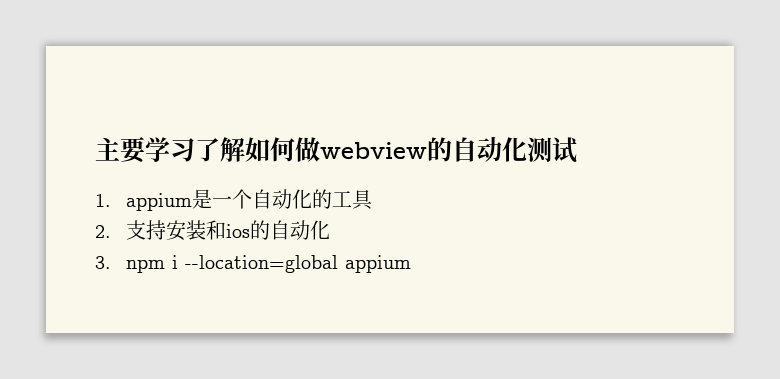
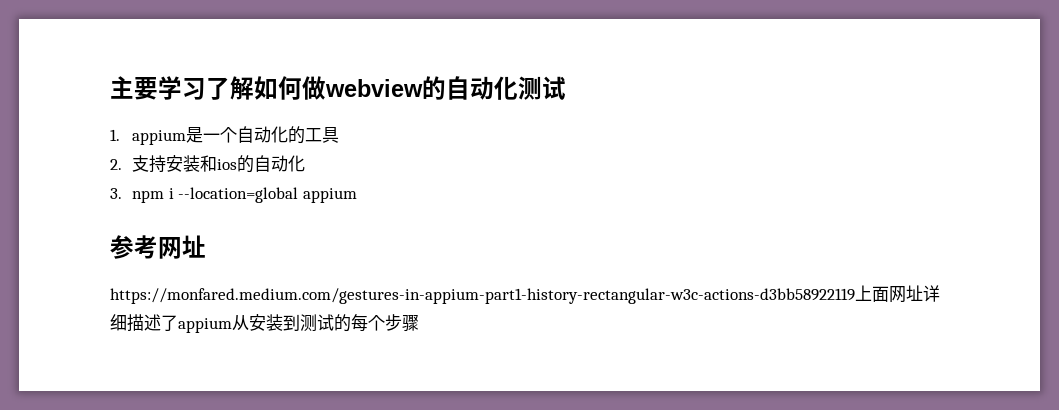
+ 参考网址
+ https://monfared.medium.com/gestures-in-appium-part1-history-rectangular-w3c-actions-d3bb58922119上面网址详细描述了appium从安装到测试的每个步骤

